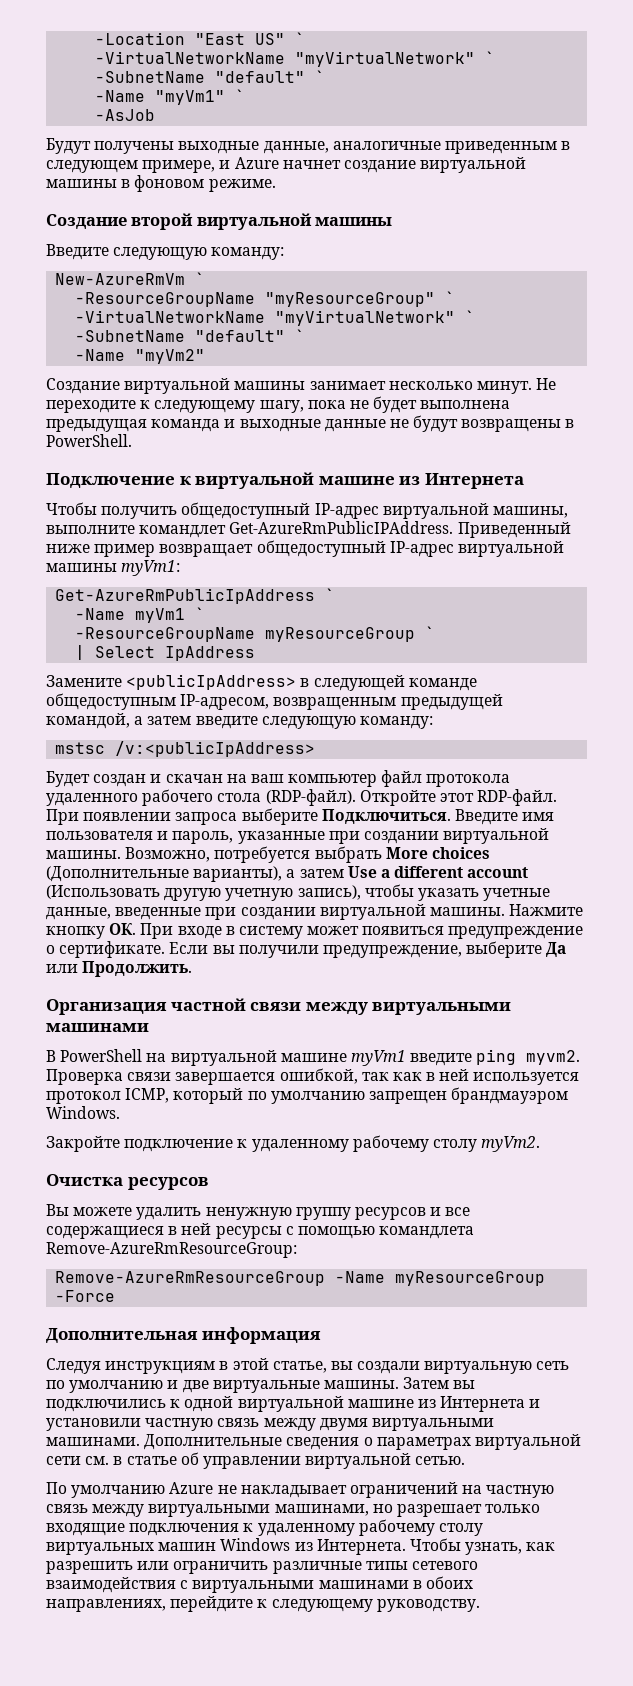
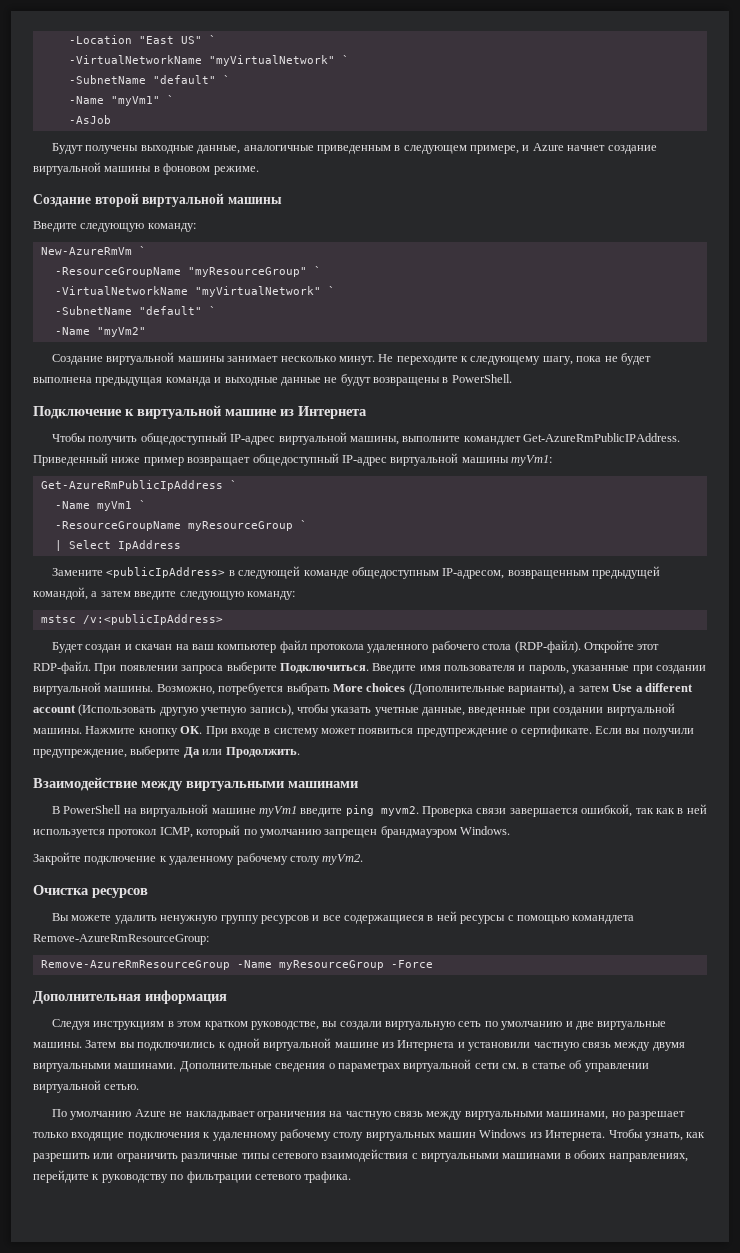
- Организация частной связи между виртуальными машинами
+ Взаимодействие между виртуальными машинами
- Следуя инструкциям в этой статье, вы создали виртуальную сеть по умолчанию и две виртуальные машины.
+ Следуя инструкциям в этом кратком руководстве, вы создали виртуальную сеть по умолчанию и две виртуальные машины.
- По умолчанию Azure не накладывает ограничений на частную связь между виртуальными машинами, но разрешает только входящие подключения к удаленному рабочему столу виртуальных машин Windows из Интернета.
+ По умолчанию Azure не накладывает ограничения на частную связь между виртуальными машинами, но разрешает только входящие подключения к удаленному рабочему столу виртуальных машин Windows из Интернета.
- Чтобы узнать, как разрешить или ограничить различные типы сетевого взаимодействия с виртуальными машинами в обоих направлениях, перейдите к следующему руководству.
+ Чтобы узнать, как разрешить или ограничить различные типы сетевого взаимодействия с виртуальными машинами в обоих направлениях, перейдите к руководству по фильтрации сетевого трафика.

